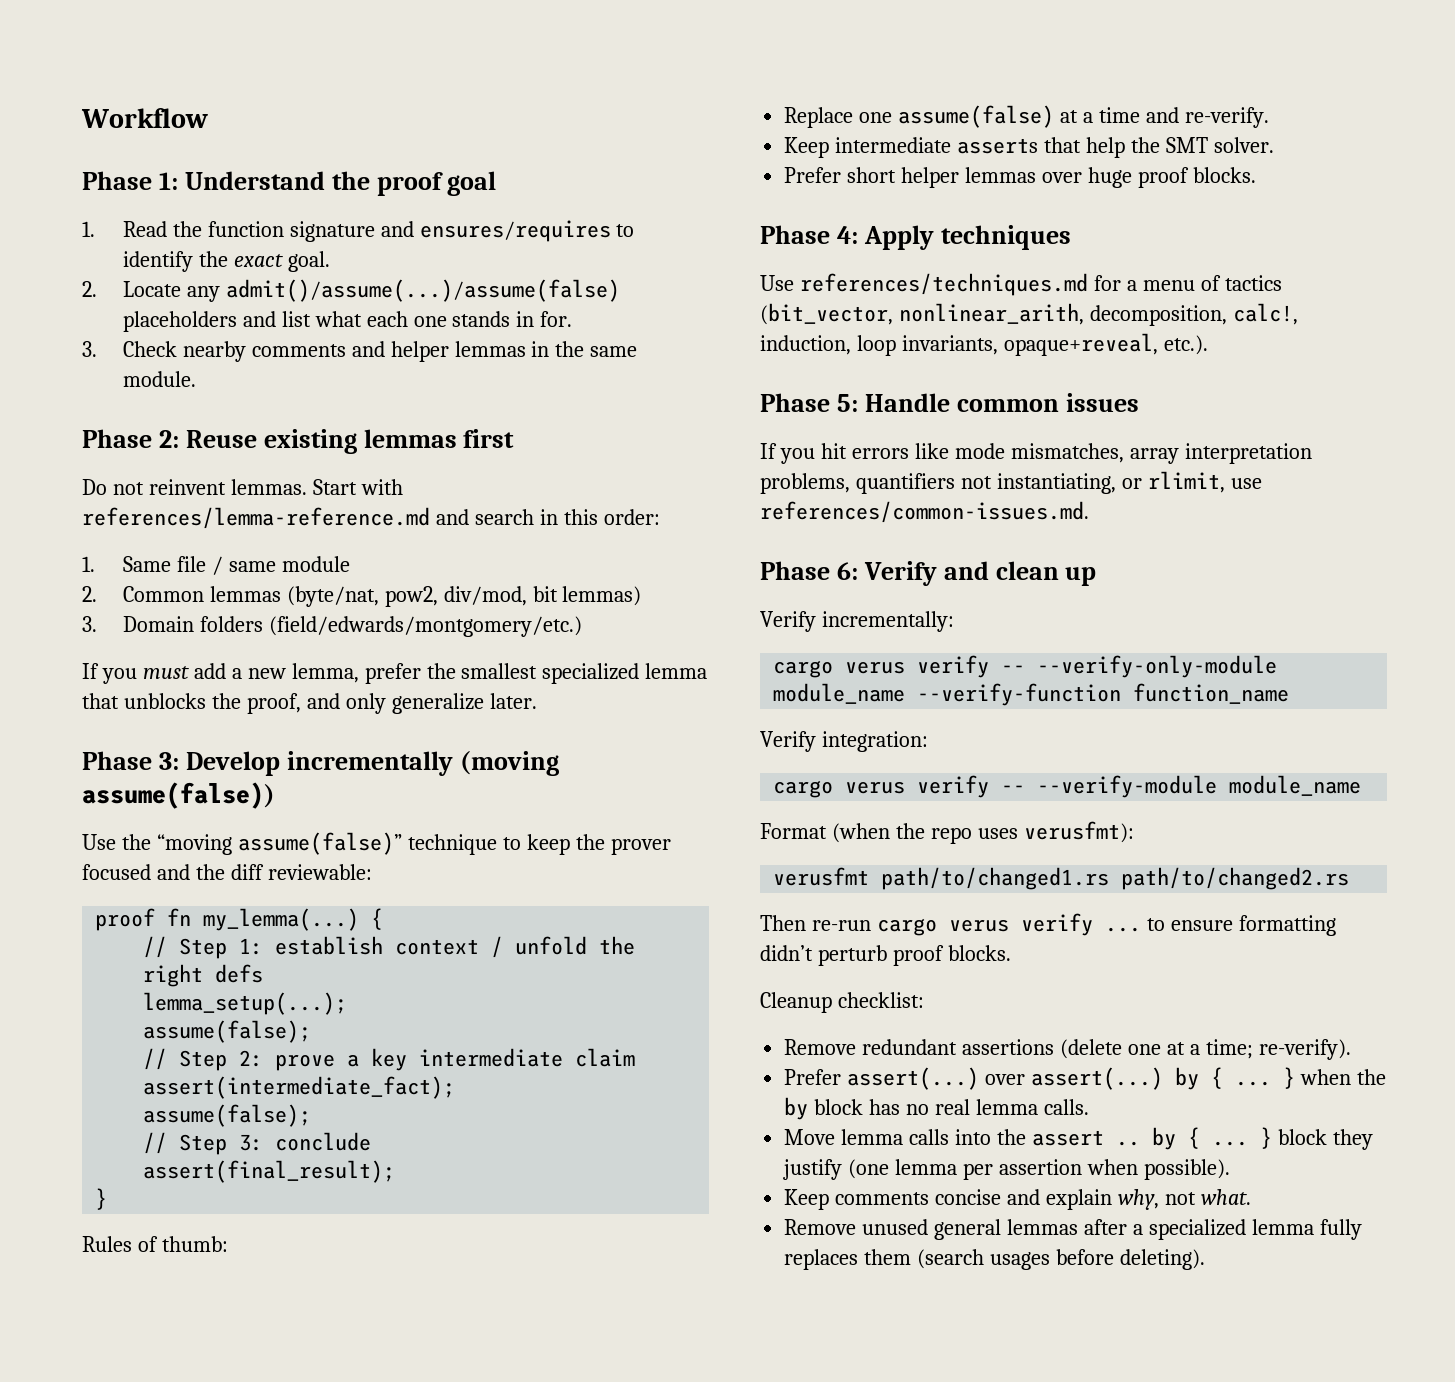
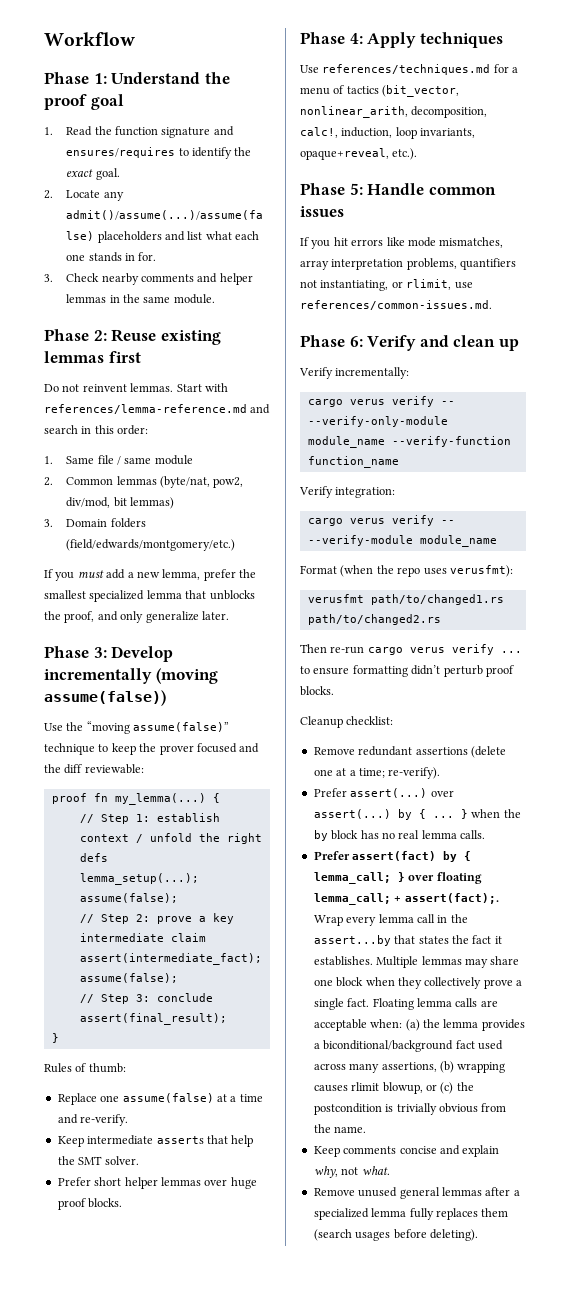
- Move lemma calls into the assert .. by { ... } block they justify (one lemma per assertion when possible).
+ Prefer assert(fact) by { lemma_call; } over floating lemma_call; + assert(fact);. Wrap every lemma call in the assert...by that states the fact it establishes. Multiple lemmas may share one block when they collectively prove a single fact. Floating lemma calls are acceptable when: (a) the lemma provides a biconditional/background fact used across many assertions, (b) wrapping causes rlimit blowup, or (c) the postcondition is trivially obvious from the name.

